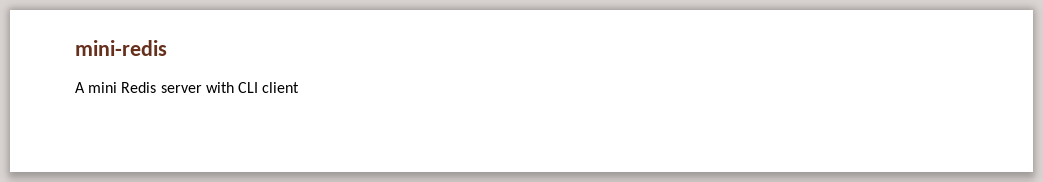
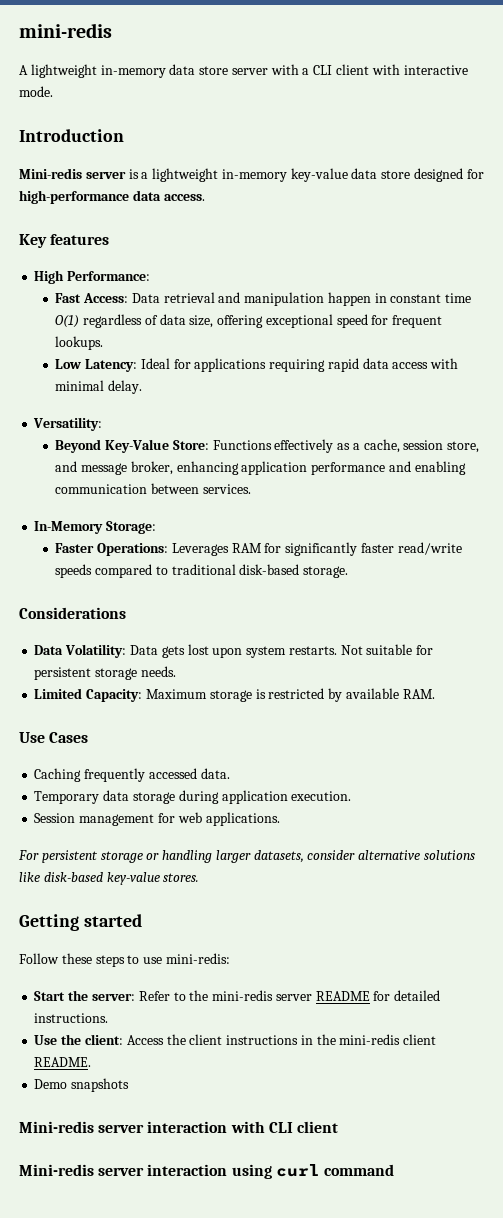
- A mini Redis server with CLI client
+ A lightweight in-memory data store server with a CLI client with interactive mode.
+ Introduction
+ Mini-redis server is a lightweight in-memory key-value data store designed for high-performance data access.
+ Key features
+ High Performance:
+ Fast Access: Data retrieval and manipulation happen in constant time O(1) regardless of data size, offering exceptional speed for frequent lookups.
+ Low Latency: Ideal for applications requiring rapid data access with minimal delay.
+ Versatility:
+ Beyond Key-Value Store: Functions effectively as a cache, session store, and message broker, enhancing application performance and enabling communication between services.
+ In-Memory Storage:
+ Faster Operations: Leverages RAM for significantly faster read/write speeds compared to traditional disk-based storage.
+ Considerations
+ Data Volatility: Data gets lost upon system restarts. Not suitable for persistent storage needs.
+ Limited Capacity: Maximum storage is restricted by available RAM.
+ Use Cases
+ Caching frequently accessed data.
+ Temporary data storage during application execution.
+ Session management for web applications.
+ For persistent storage or handling larger datasets, consider alternative solutions like disk-based key-value stores.
+ Getting started
+ Follow these steps to use mini-redis:
+ Start the server: Refer to the mini-redis server README for detailed instructions.
+ Use the client: Access the client instructions in the mini-redis client README.
+ Demo snapshots
+ Mini-redis server interaction with CLI client
+ Mini-redis server interaction using curl command

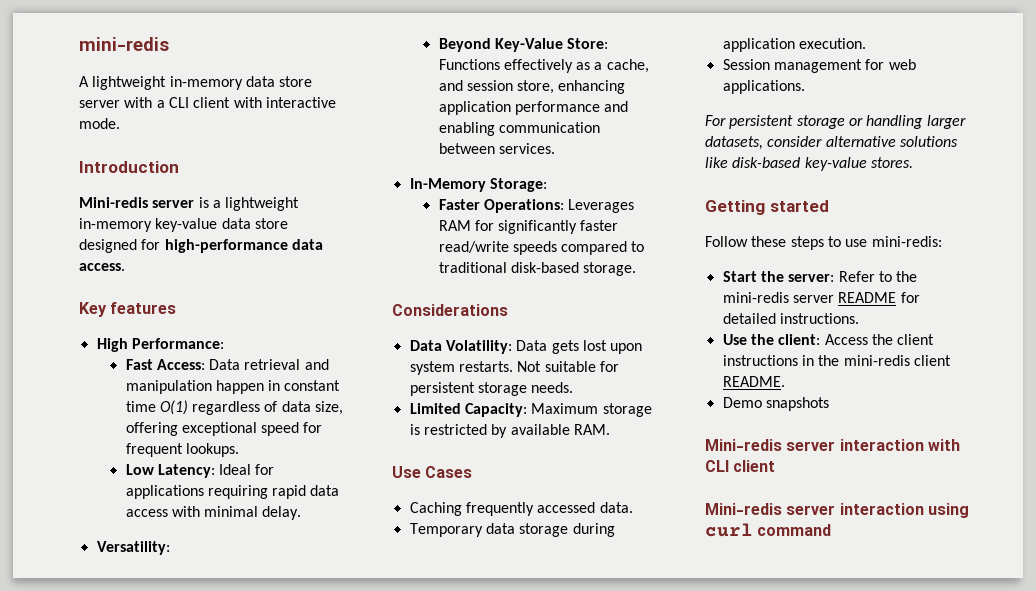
- Beyond Key-Value Store: Functions effectively as a cache, session store, and message broker, enhancing application performance and enabling communication between services.
+ Beyond Key-Value Store: Functions effectively as a cache, and session store, enhancing application performance and enabling communication between services.

